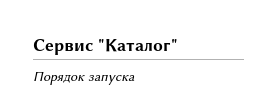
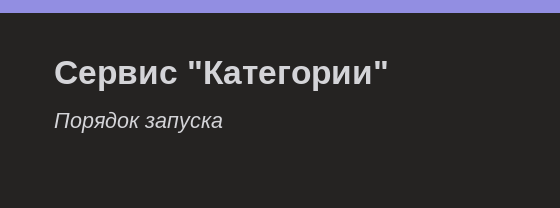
- Сервис "Каталог"
+ Сервис "Категории"

